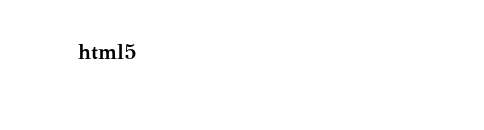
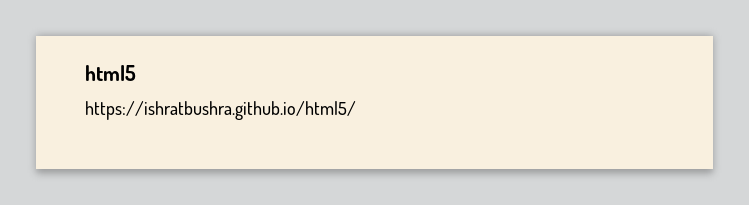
+ https://ishratbushra.github.io/html5/

